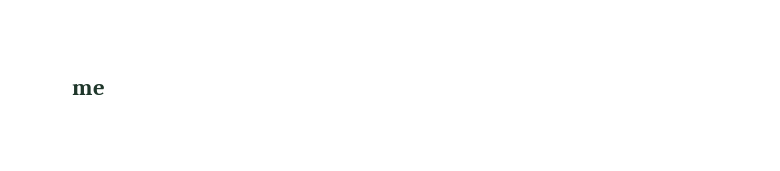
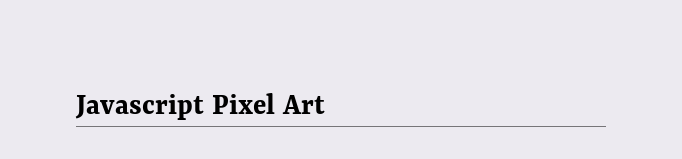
- me
+ Javascript Pixel Art

